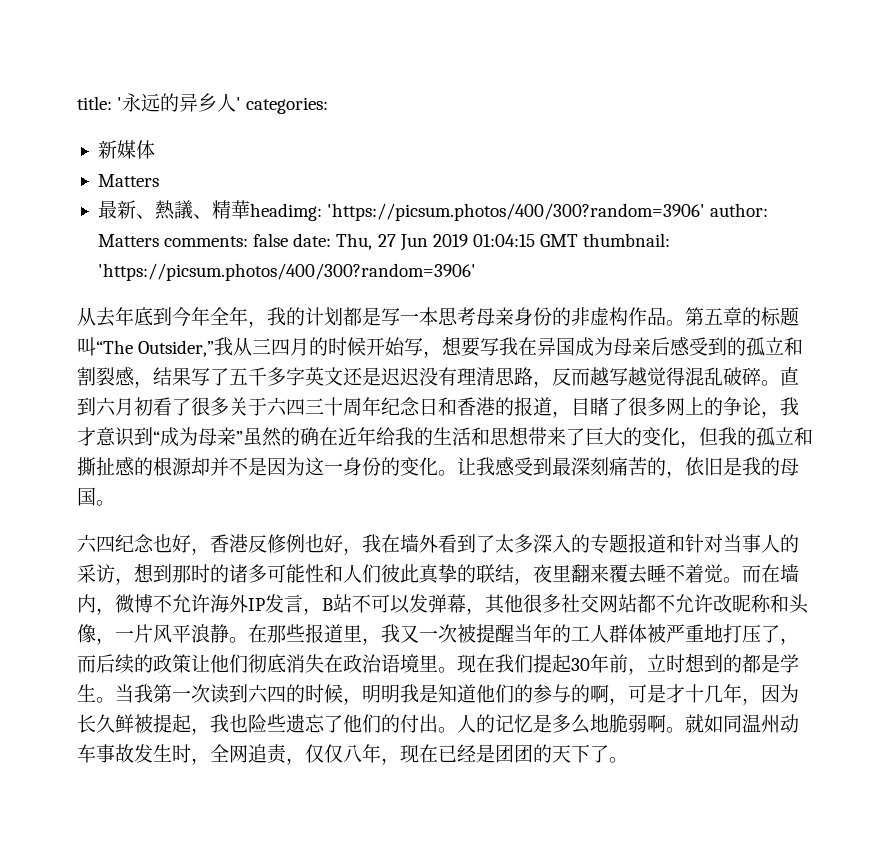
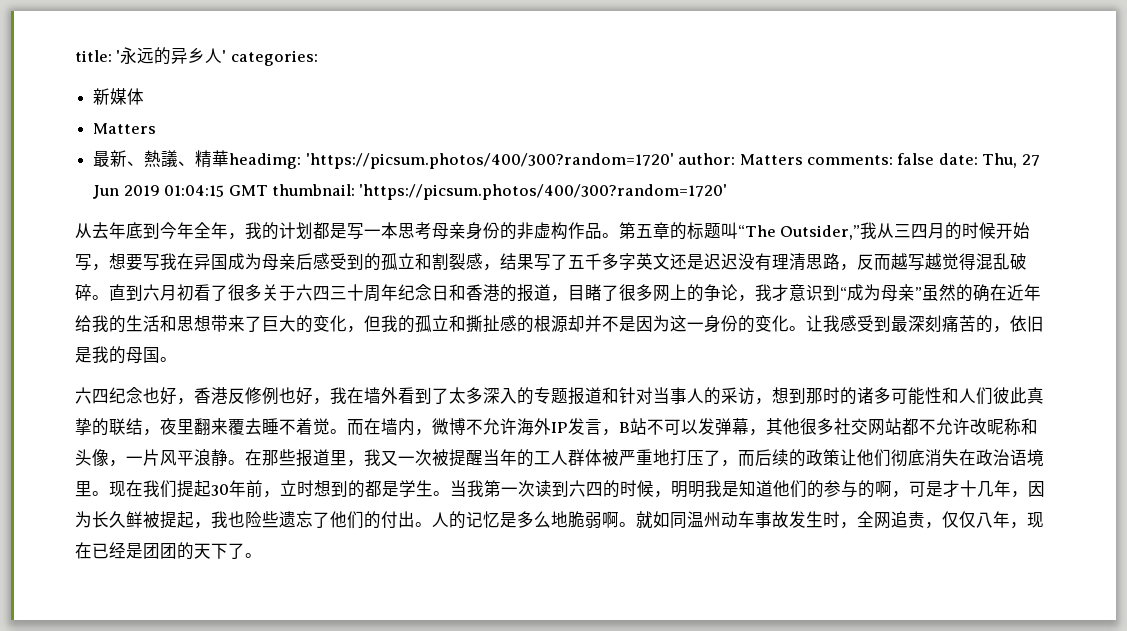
- 最新、熱議、精華headimg: 'https://picsum.photos/400/300?random=3906' author: Matters comments: false date: Thu, 27 Jun 2019 01:04:15 GMT thumbnail: 'https://picsum.photos/400/300?random=3906'
+ 最新、熱議、精華headimg: 'https://picsum.photos/400/300?random=1720' author: Matters comments: false date: Thu, 27 Jun 2019 01:04:15 GMT thumbnail: 'https://picsum.photos/400/300?random=1720'

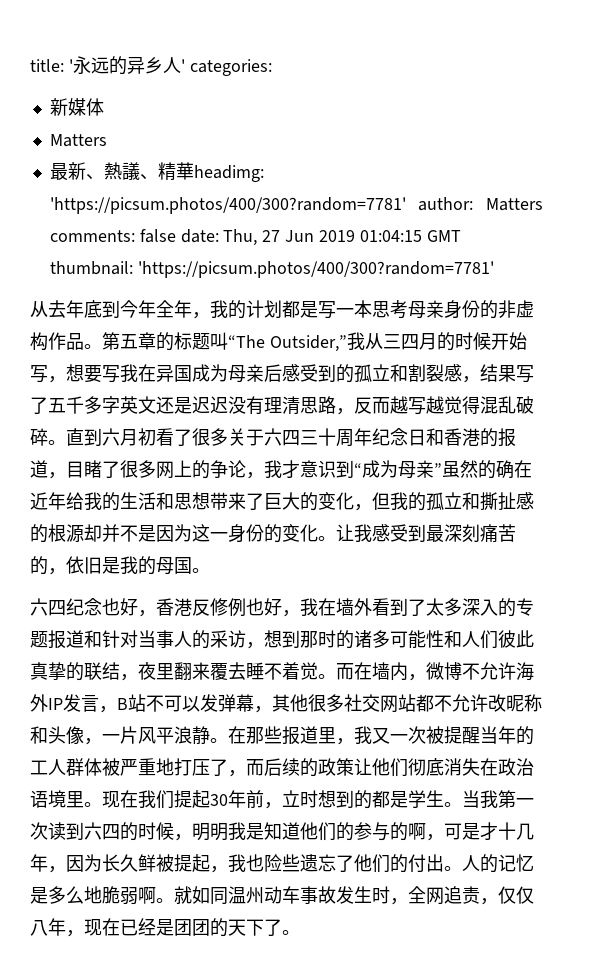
- 最新、熱議、精華headimg: 'https://picsum.photos/400/300?random=1720' author: Matters comments: false date: Thu, 27 Jun 2019 01:04:15 GMT thumbnail: 'https://picsum.photos/400/300?random=1720'
+ 最新、熱議、精華headimg: 'https://picsum.photos/400/300?random=7781' author: Matters comments: false date: Thu, 27 Jun 2019 01:04:15 GMT thumbnail: 'https://picsum.photos/400/300?random=7781'

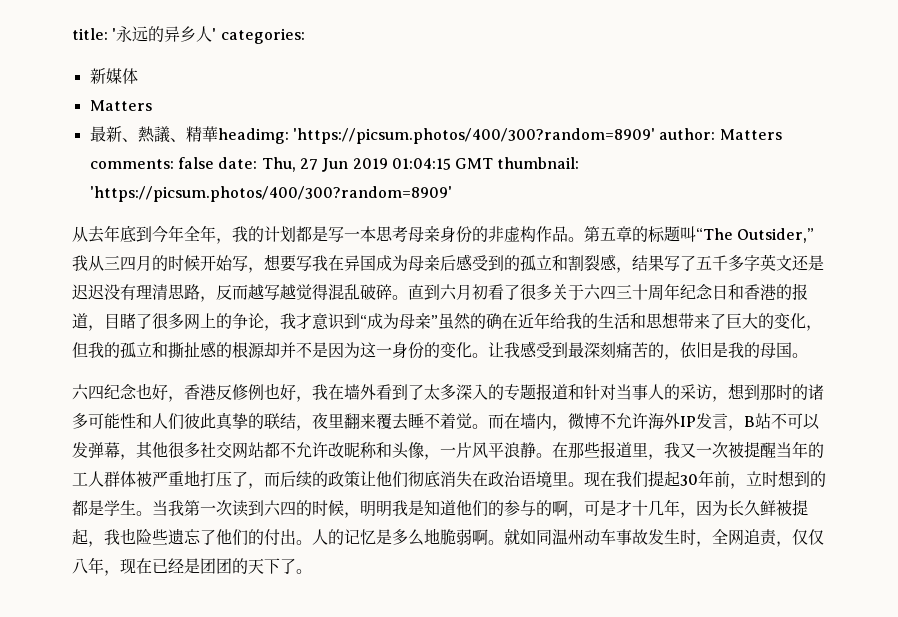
- 最新、熱議、精華headimg: 'https://picsum.photos/400/300?random=7781' author: Matters comments: false date: Thu, 27 Jun 2019 01:04:15 GMT thumbnail: 'https://picsum.photos/400/300?random=7781'
+ 最新、熱議、精華headimg: 'https://picsum.photos/400/300?random=8909' author: Matters comments: false date: Thu, 27 Jun 2019 01:04:15 GMT thumbnail: 'https://picsum.photos/400/300?random=8909'

